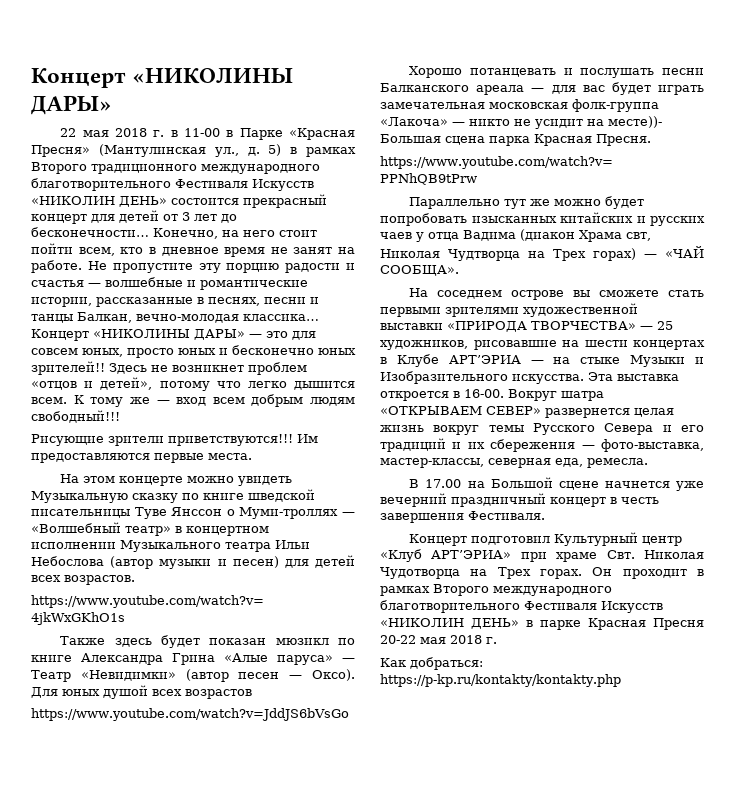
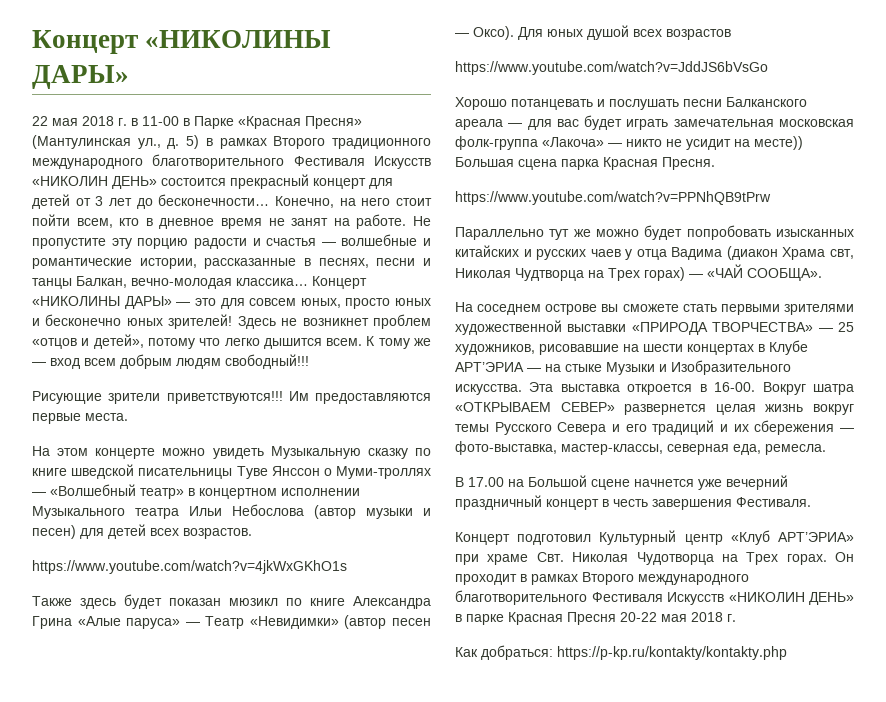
- Концерт «НИКОЛИНЫ ДАРЫ» — это для совсем юных, просто юных и бесконечно юных зрителей!!
+ Концерт «НИКОЛИНЫ ДАРЫ» — это для совсем юных, просто юных и бесконечно юных зрителей!
- Хорошо потанцевать и послушать песни Балканского ареала — для вас будет играть замечательная московская фолк-группа «Лакоча» — никто не усидит на месте))- Большая сцена парка Красная Пресня.
+ Хорошо потанцевать и послушать песни Балканского ареала — для вас будет играть замечательная московская фолк-группа «Лакоча» — никто не усидит на месте)) Большая сцена парка Красная Пресня.

